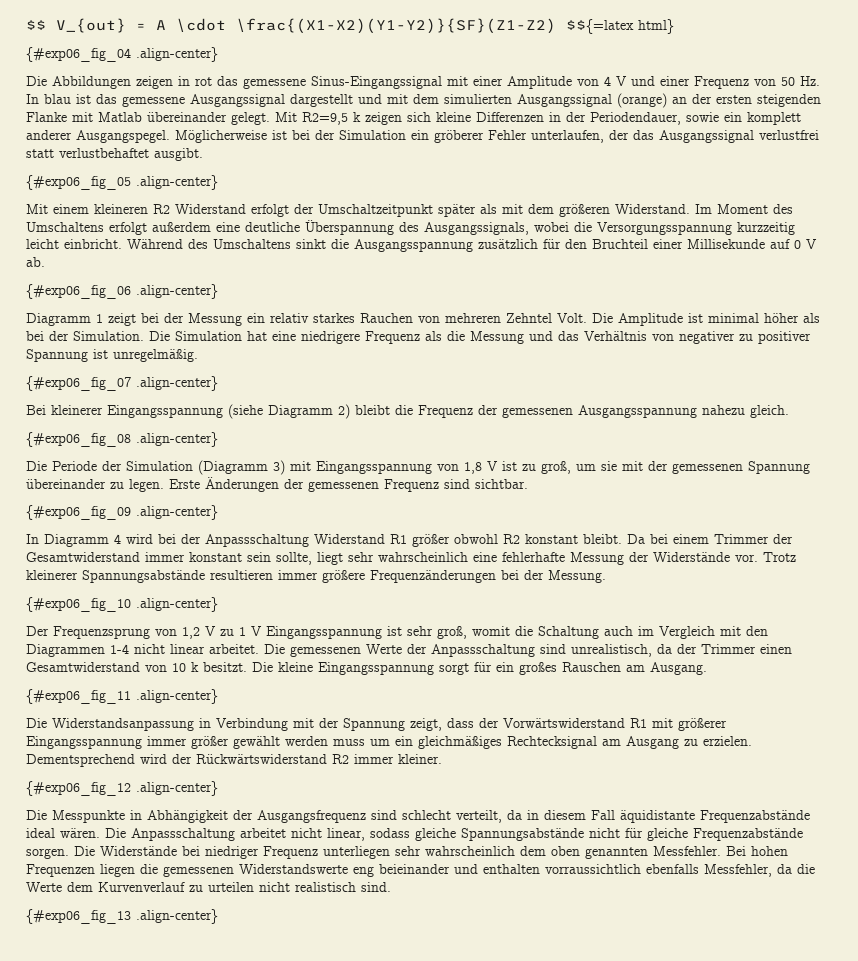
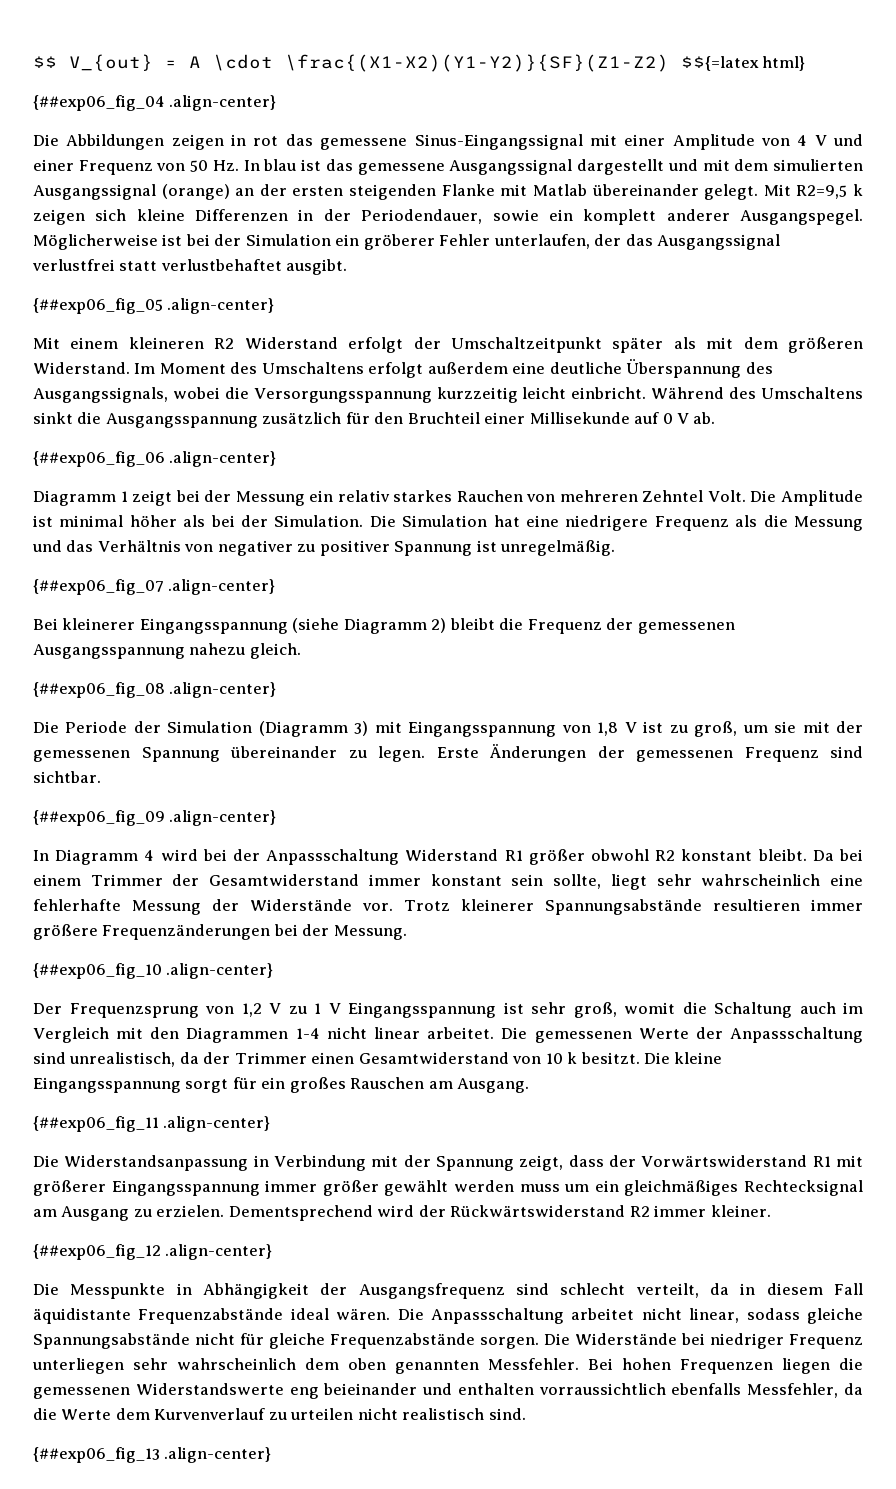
- {#exp06_fig_04 .align-center}
+ {##exp06_fig_04 .align-center}
- {#exp06_fig_05 .align-center}
+ {##exp06_fig_05 .align-center}
- {#exp06_fig_06 .align-center}
+ {##exp06_fig_06 .align-center}
- {#exp06_fig_07 .align-center}
+ {##exp06_fig_07 .align-center}
- {#exp06_fig_08 .align-center}
+ {##exp06_fig_08 .align-center}
- {#exp06_fig_09 .align-center}
+ {##exp06_fig_09 .align-center}
- {#exp06_fig_10 .align-center}
+ {##exp06_fig_10 .align-center}
- {#exp06_fig_11 .align-center}
+ {##exp06_fig_11 .align-center}
- {#exp06_fig_12 .align-center}
+ {##exp06_fig_12 .align-center}
- {#exp06_fig_13 .align-center}
+ {##exp06_fig_13 .align-center}

